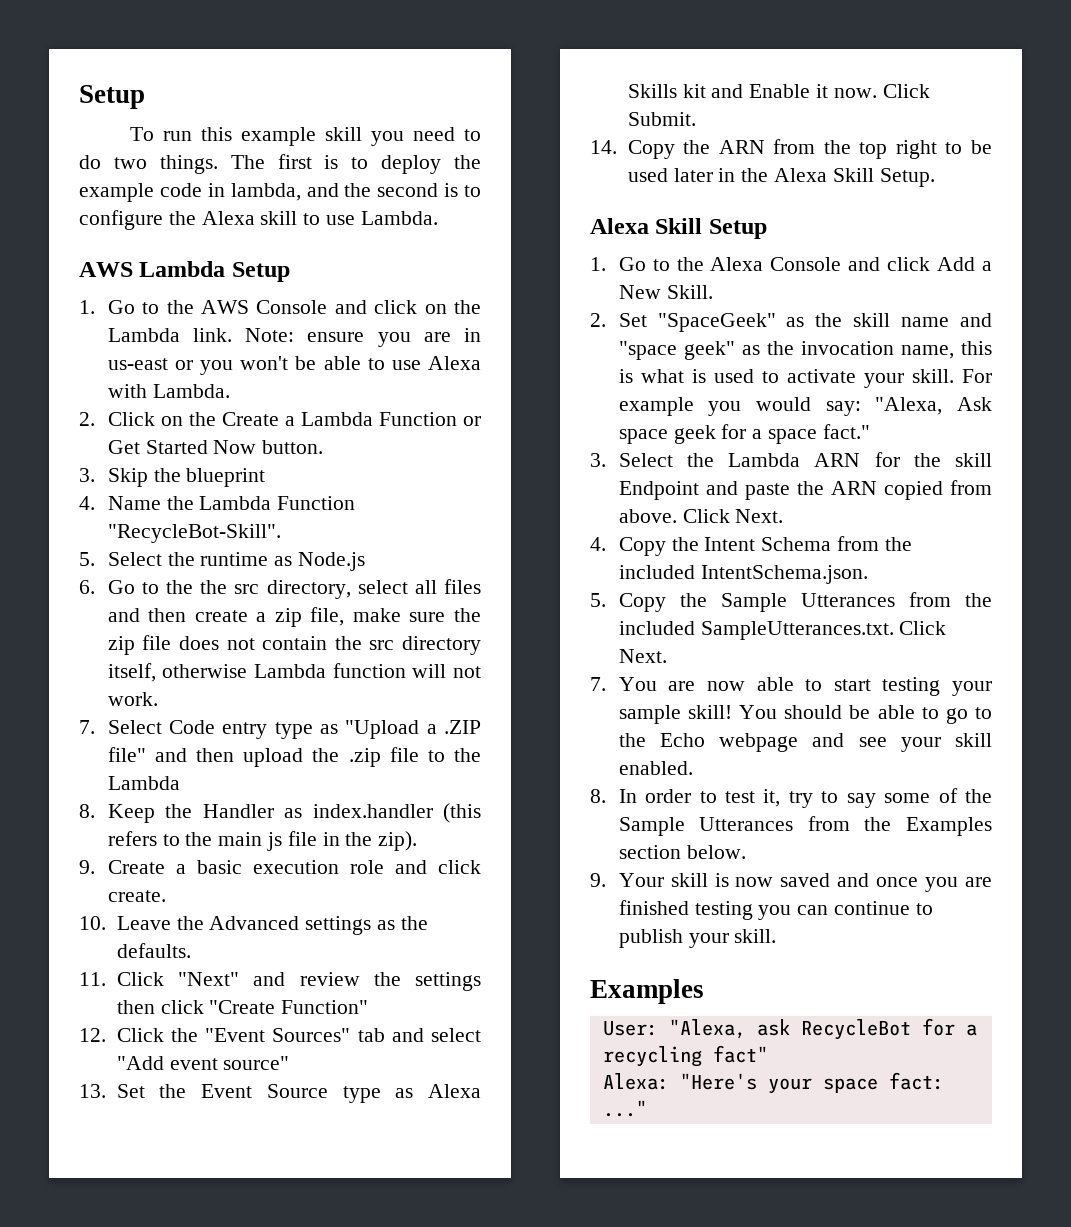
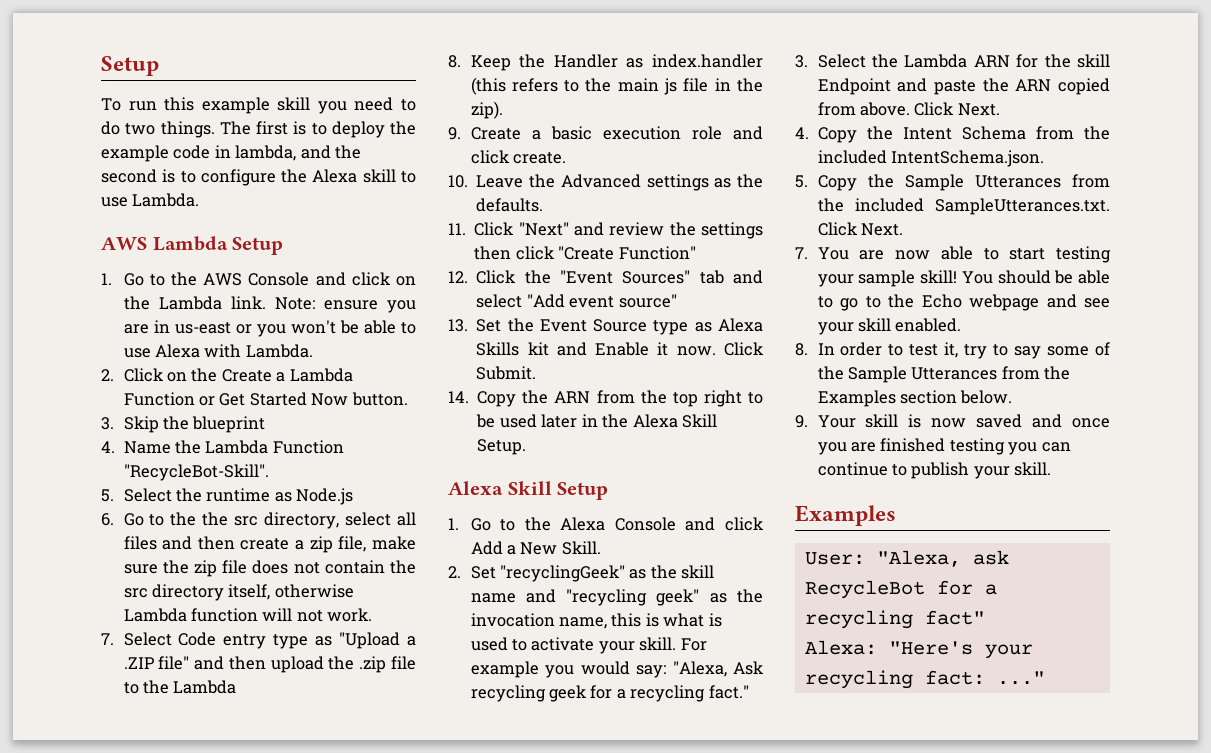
- 2. Set "SpaceGeek" as the skill name and "space geek" as the invocation name, this is what is used to activate your skill.
+ 2. Set "recyclingGeek" as the skill name and "recycling geek" as the invocation name, this is what is used to activate your skill.
- For example you would say: "Alexa, Ask space geek for a space fact."
+ For example you would say: "Alexa, Ask recycling geek for a recycling fact."
- Alexa: "Here's your space fact: ..."
+ Alexa: "Here's your recycling fact: ..."

